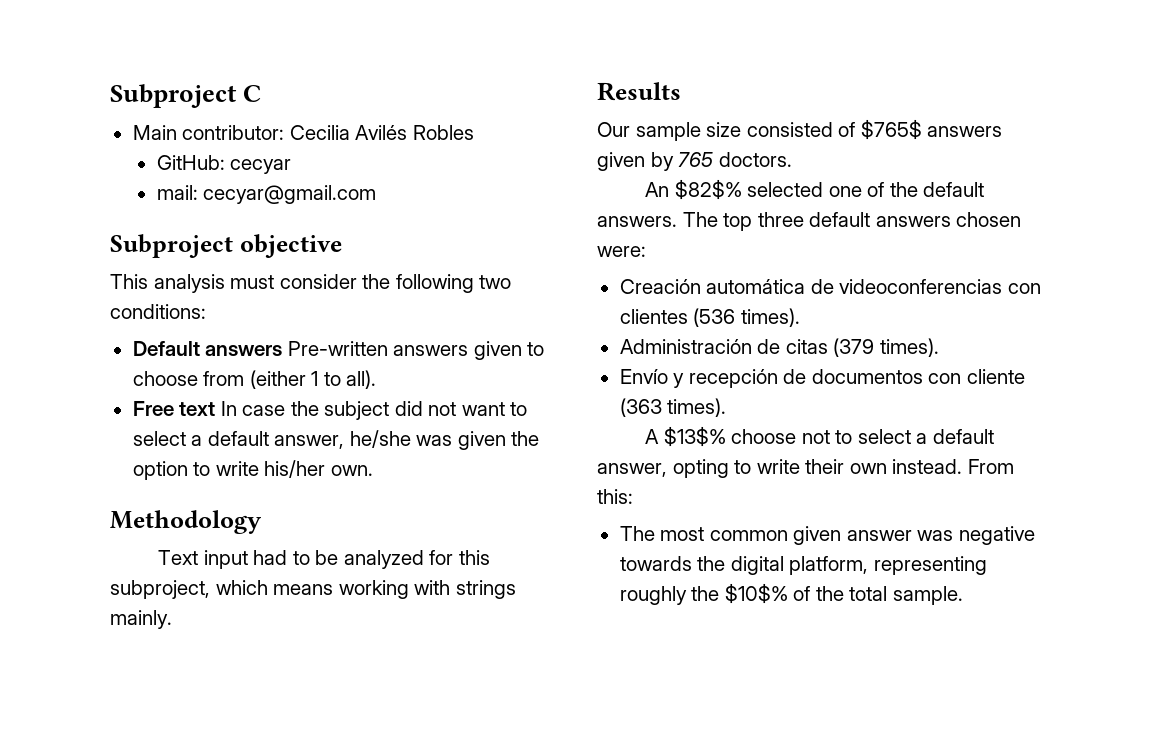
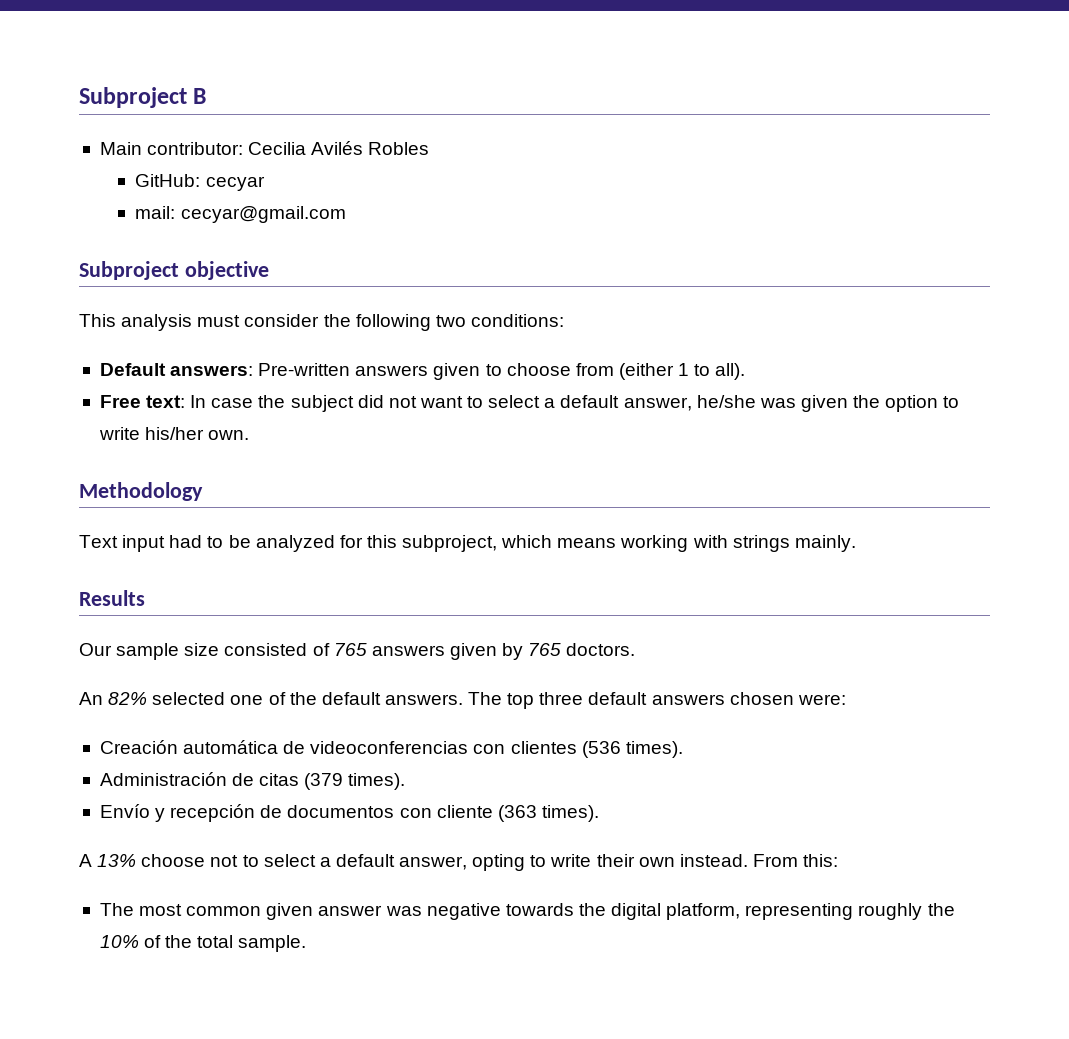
- Subproject C
+ Subproject B
- Default answers Pre-written answers given to choose from (either 1 to all).
+ Default answers: Pre-written answers given to choose from (either 1 to all).
- Free text In case the subject did not want to select a default answer, he/she was given the option to write his/her own.
+ Free text: In case the subject did not want to select a default answer, he/she was given the option to write his/her own.
- Our sample size consisted of $765$ answers given by 765 doctors.
+ Our sample size consisted of 765 answers given by 765 doctors.
- An $82$% selected one of the default answers.
+ An 82% selected one of the default answers.
- A $13$% choose not to select a default answer, opting to write their own instead.
+ A 13% choose not to select a default answer, opting to write their own instead.
- The most common given answer was negative towards the digital platform, representing roughly the $10$% of the total sample.
+ The most common given answer was negative towards the digital platform, representing roughly the 10% of the total sample.

